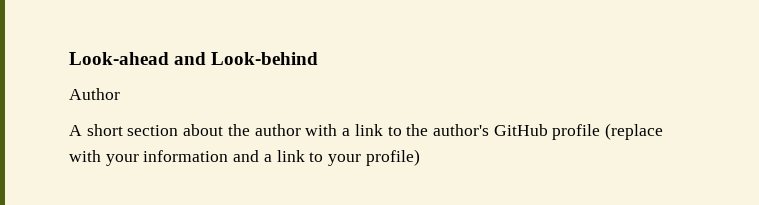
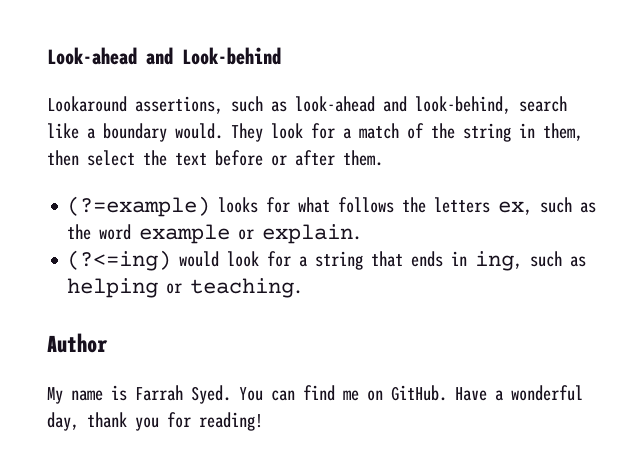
+ Lookaround assertions, such as look-ahead and look-behind, search like a boundary would. They look for a match of the string in them, then select the text before or after them.
+ (?=example) looks for what follows the letters ex, such as the word example or explain.
+ (?<=ing) would look for a string that ends in ing, such as helping or teaching.
  Author
- A short section about the author with a link to the author's GitHub profile (replace with your information and a link to your profile)
+ My name is Farrah Syed. You can find me on GitHub. Have a wonderful day, thank you for reading!

